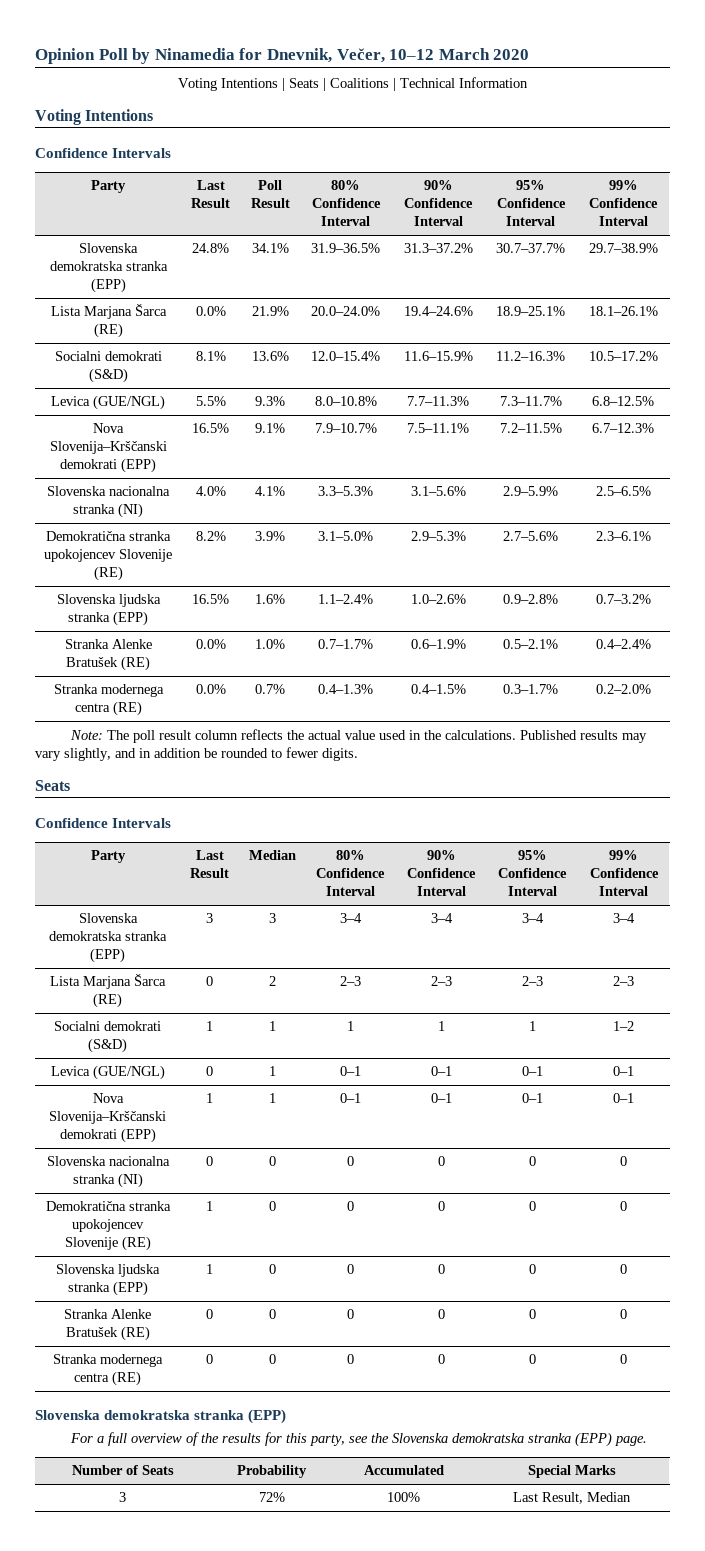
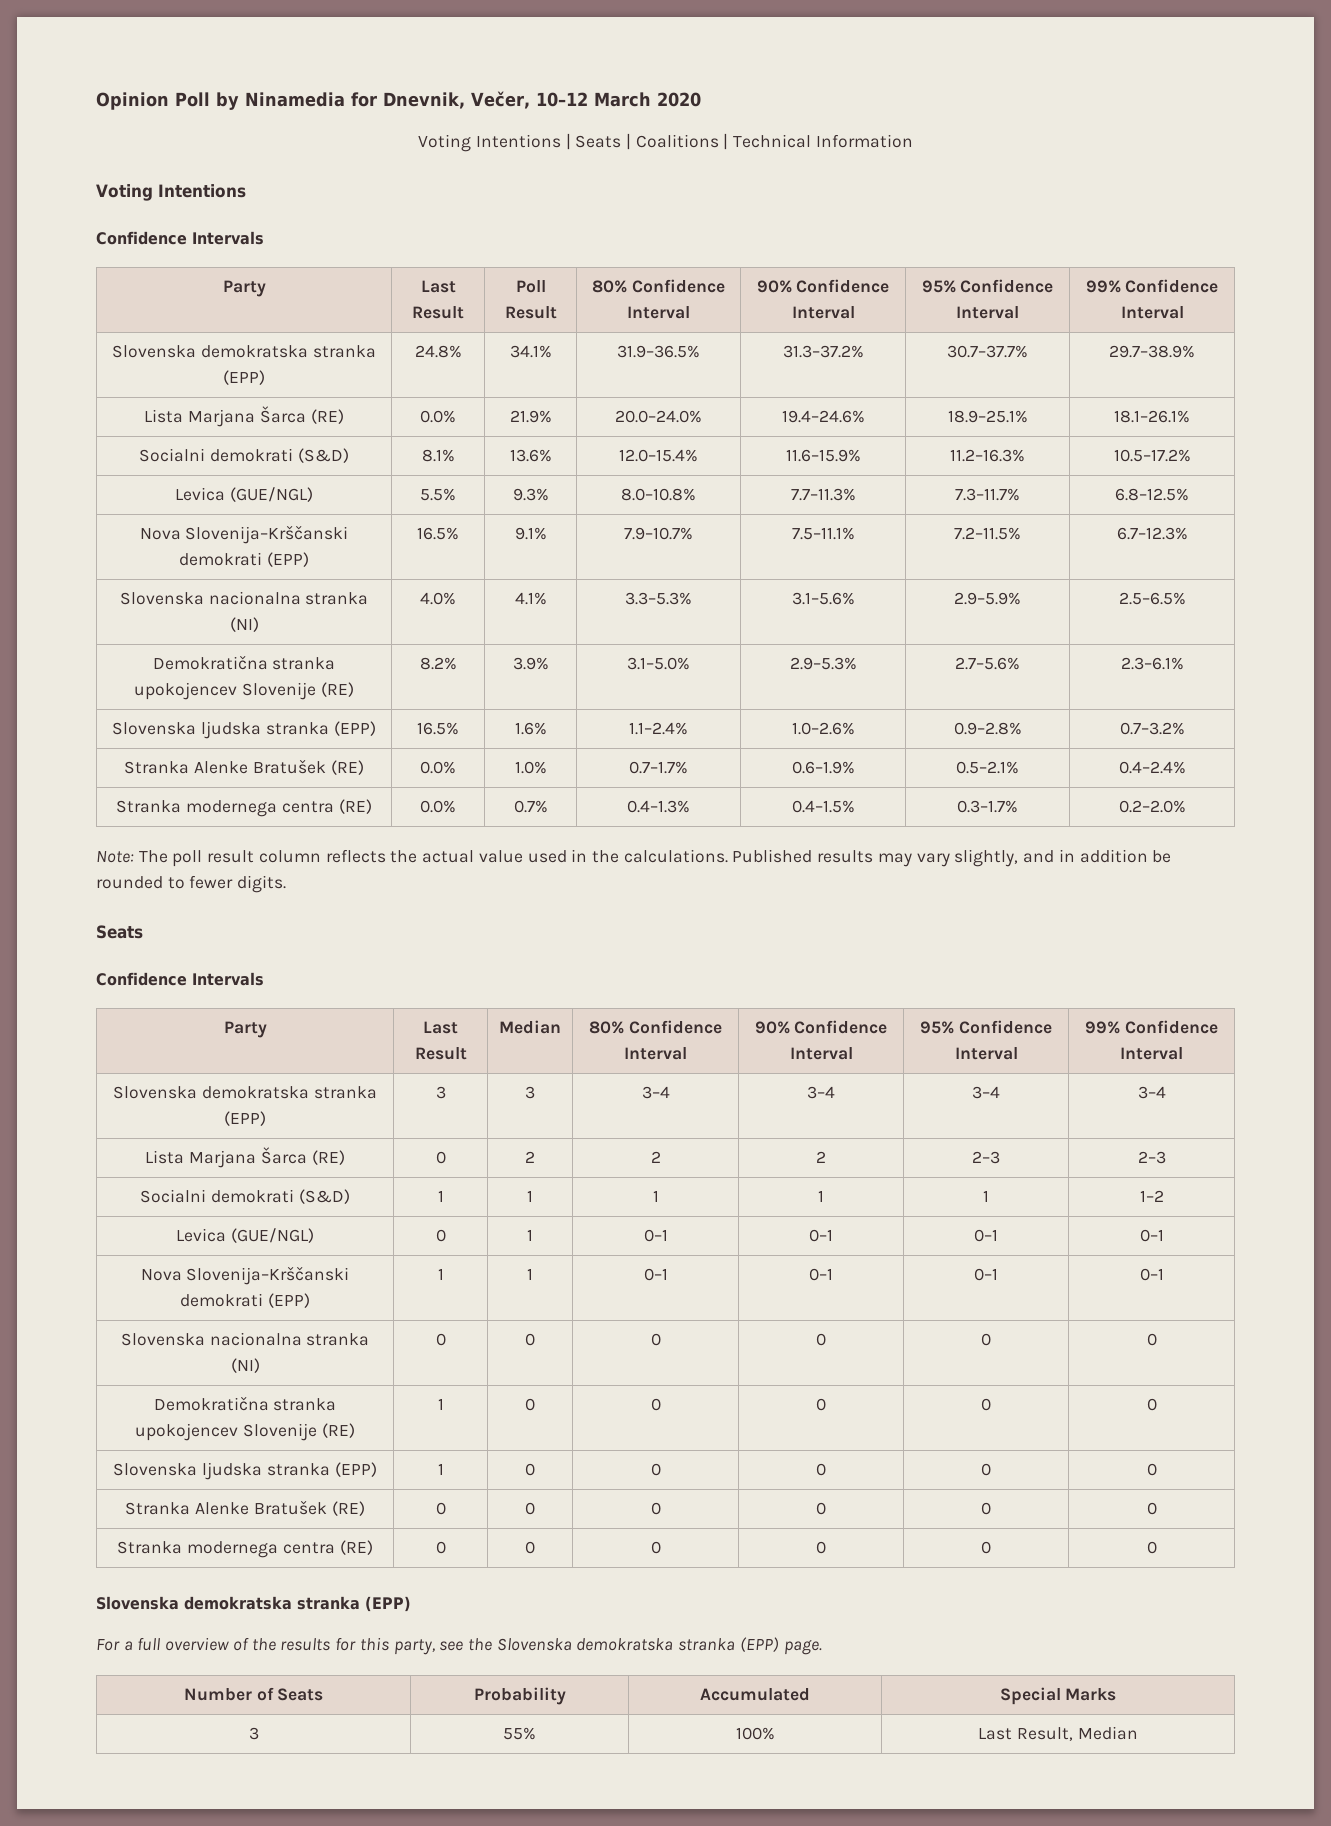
- Lista Marjana Šarca (RE) | 0 | 2 | 2–3 | 2–3 | 2–3 | 2–3
+ Lista Marjana Šarca (RE) | 0 | 2 | 2 | 2 | 2–3 | 2–3
- 3 | 72% | 100% | Last Result, Median
+ 3 | 55% | 100% | Last Result, Median

